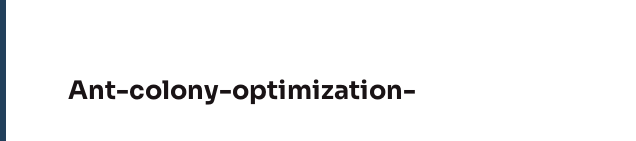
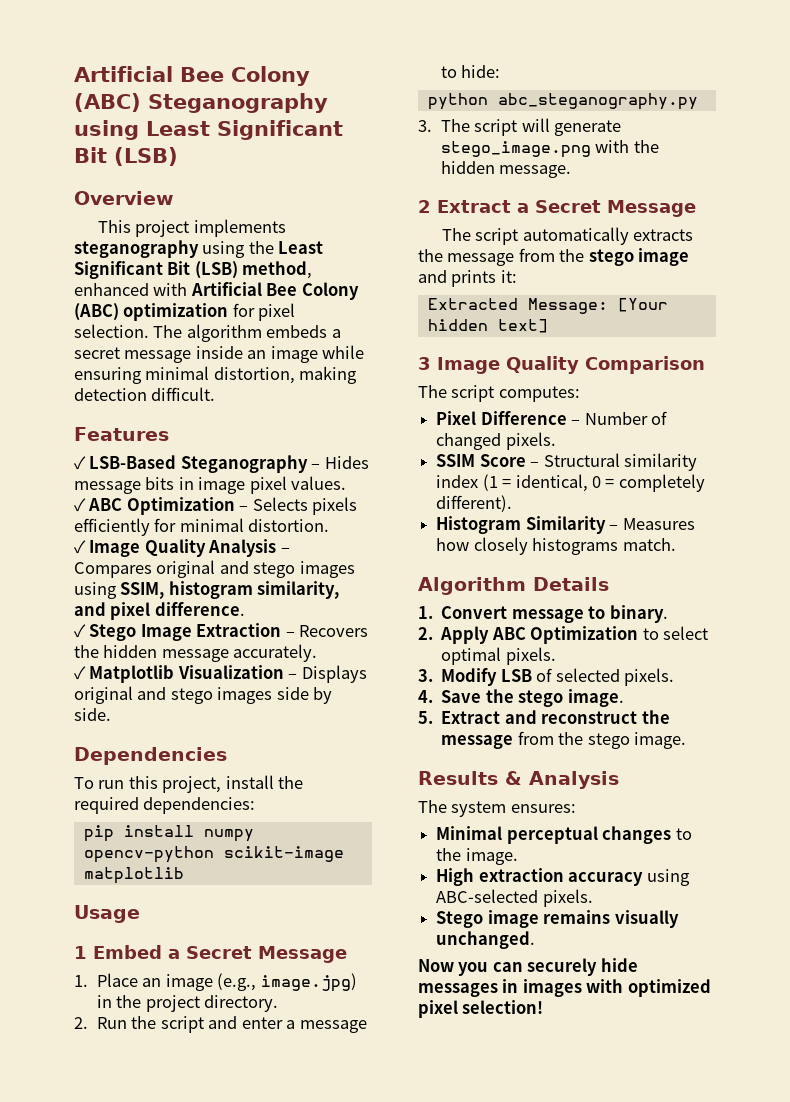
- Ant-colony-optimization-
+ Artificial Bee Colony (ABC) Steganography using Least Significant Bit (LSB)
+ Overview
+ This project implements steganography using the Least Significant Bit (LSB) method, enhanced with Artificial Bee Colony (ABC) optimization for pixel selection. The algorithm embeds a secret message inside an image while ensuring minimal distortion, making detection difficult.
+ Features
+ ✓ LSB-Based Steganography – Hides message bits in image pixel values.
+ ✓ ABC Optimization – Selects pixels efficiently for minimal distortion.
+ ✓ Image Quality Analysis – Compares original and stego images using SSIM, histogram similarity, and pixel difference.
+ ✓ Stego Image Extraction – Recovers the hidden message accurately.
+ ✓ Matplotlib Visualization – Displays original and stego images side by side.
+ Dependencies
+ To run this project, install the required dependencies:
+ pip install numpy opencv-python scikit-image matplotlib
+ Usage
+ 1 Embed a Secret Message
+ 1. Place an image (e.g., image.jpg) in the project directory.
+ 2. Run the script and enter a message to hide:
+ python abc_steganography.py
+ 3. The script will generate stego_image.png with the hidden message.
+ 2 Extract a Secret Message
+ The script automatically extracts the message from the stego image and prints it:
+ Extracted Message: [Your hidden text]
+ 3 Image Quality Comparison
+ The script computes:
+ Pixel Difference – Number of changed pixels.
+ SSIM Score – Structural similarity index (1 = identical, 0 = completely different).
+ Histogram Similarity – Measures how closely histograms match.
+ Algorithm Details
+ 1. Convert message to binary.
+ 2. Apply ABC Optimization to select optimal pixels.
+ 3. Modify LSB of selected pixels.
+ 4. Save the stego image.
+ 5. Extract and reconstruct the message from the stego image.
+ Results & Analysis
+ The system ensures:
+ Minimal perceptual changes to the image.
+ High extraction accuracy using ABC-selected pixels.
+ Stego image remains visually unchanged.
+ Now you can securely hide messages in images with optimized pixel selection!

